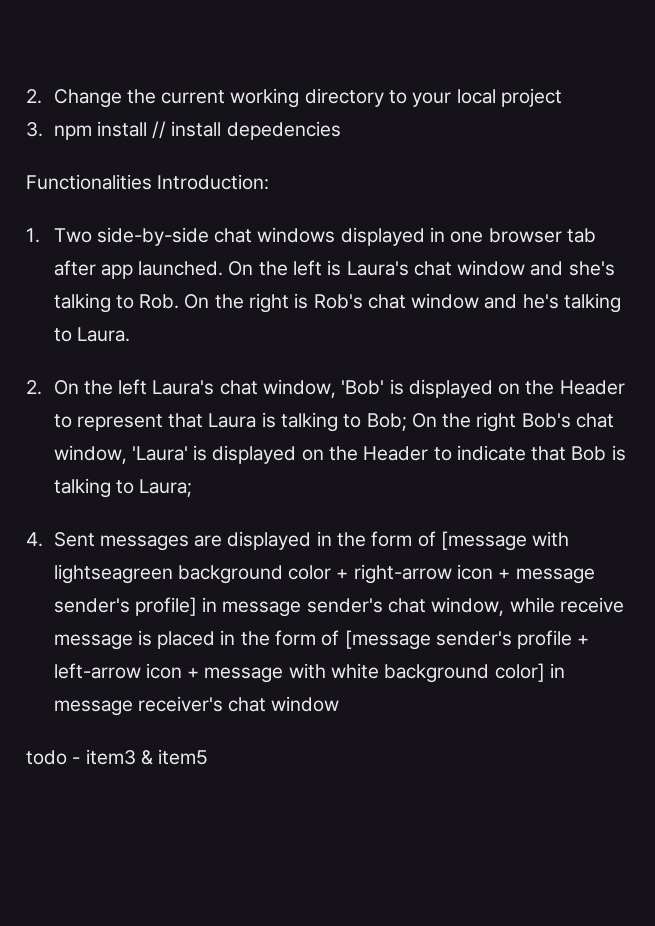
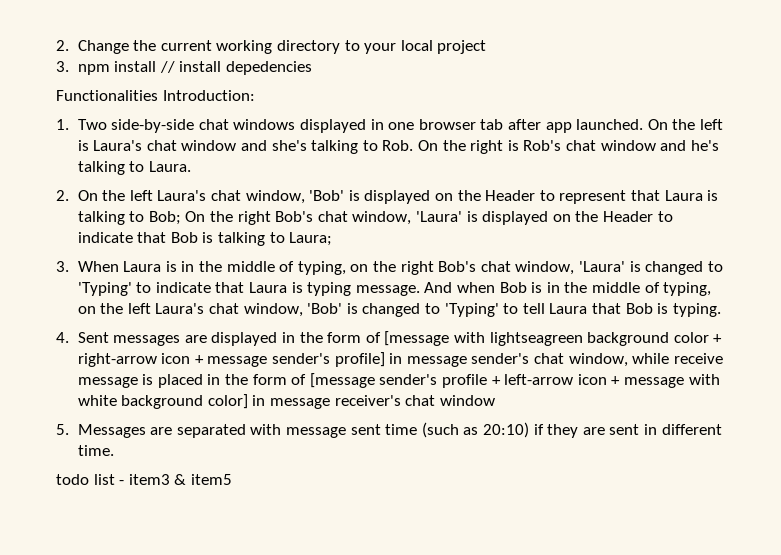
+ 3. When Laura is in the middle of typing, on the right Bob's chat window, 'Laura' is changed to 'Typing' to indicate that Laura is typing message. And when Bob is in the middle of typing, on the left Laura's chat window, 'Bob' is changed to 'Typing' to tell Laura that Bob is typing.
+ 5. Messages are separated with message sent time (such as 20:10) if they are sent in different time.
- todo - item3 & item5
+ todo list - item3 & item5

